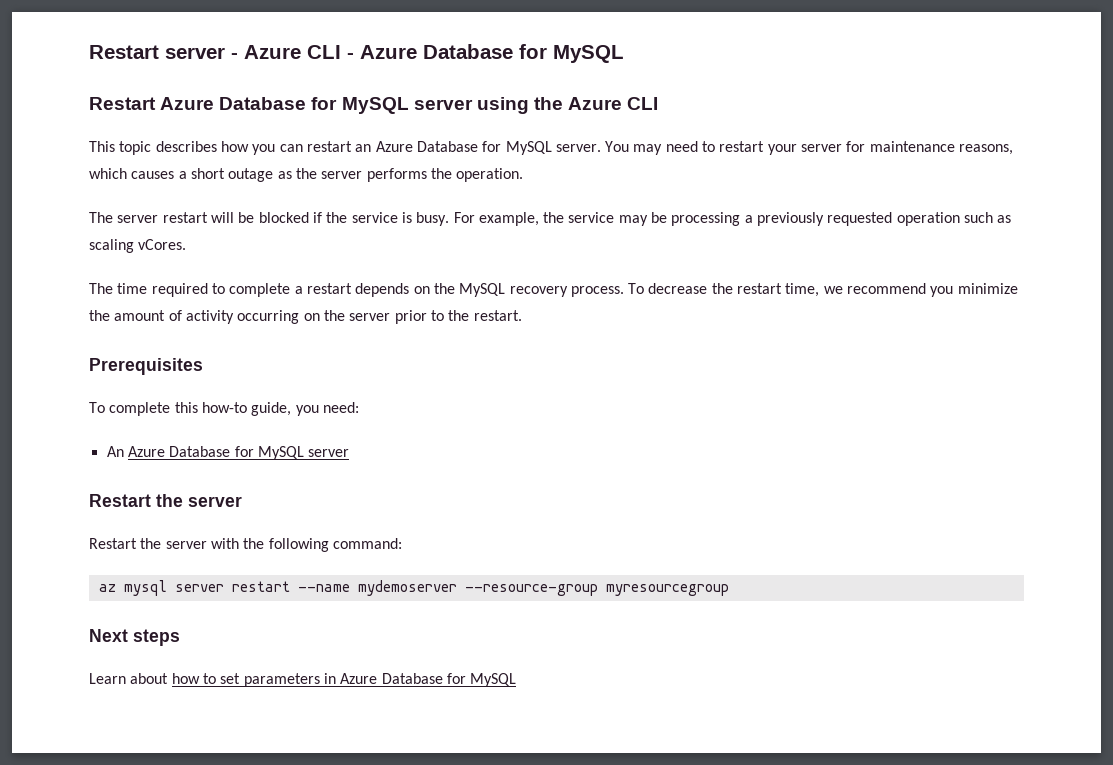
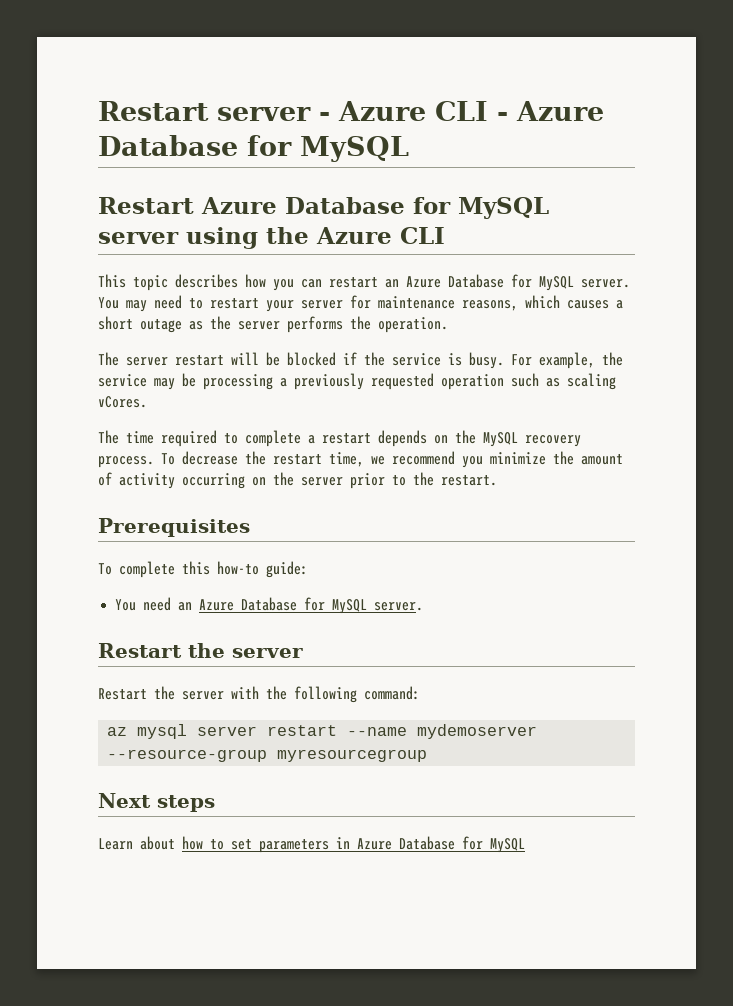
- To complete this how-to guide, you need:
- An Azure Database for MySQL server
+ To complete this how-to guide:
+ You need an Azure Database for MySQL server.

